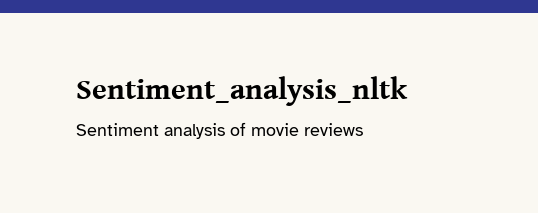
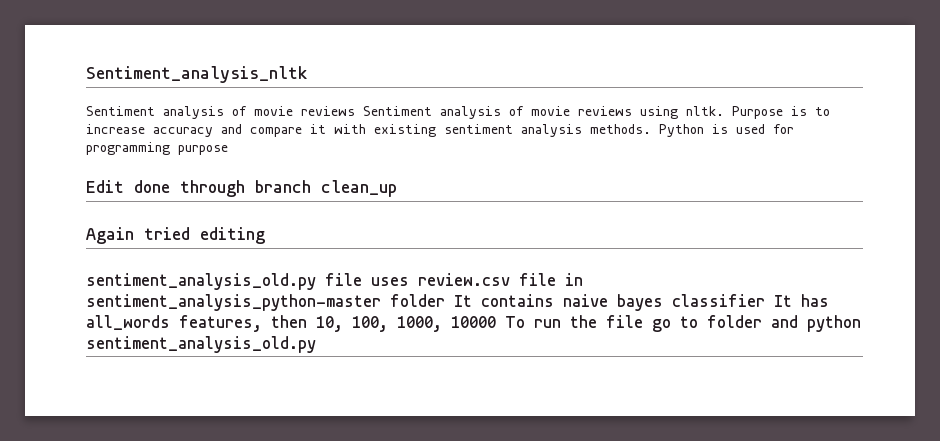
- Sentiment analysis of movie reviews
+ Sentiment analysis of movie reviews Sentiment analysis of movie reviews using nltk. Purpose is to increase accuracy and compare it with existing sentiment analysis methods. Python is used for programming purpose
+ Edit done through branch clean_up
+ Again tried editing
+ sentiment_analysis_old.py file uses review.csv file in sentiment_analysis_python-master folder It contains naive bayes classifier It has all_words features, then 10, 100, 1000, 10000 To run the file go to folder and python sentiment_analysis_old.py

